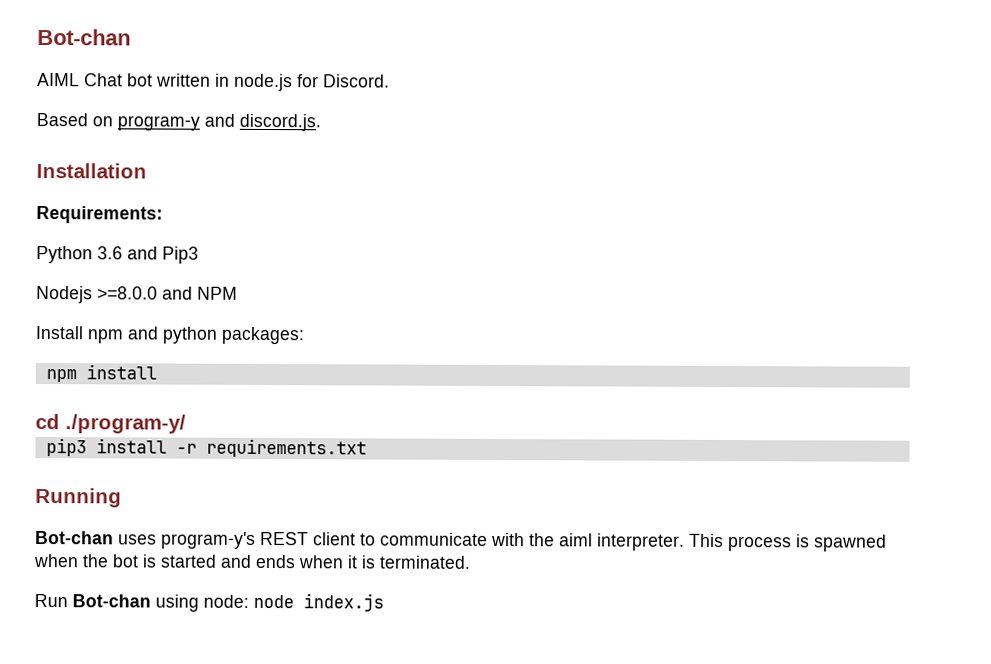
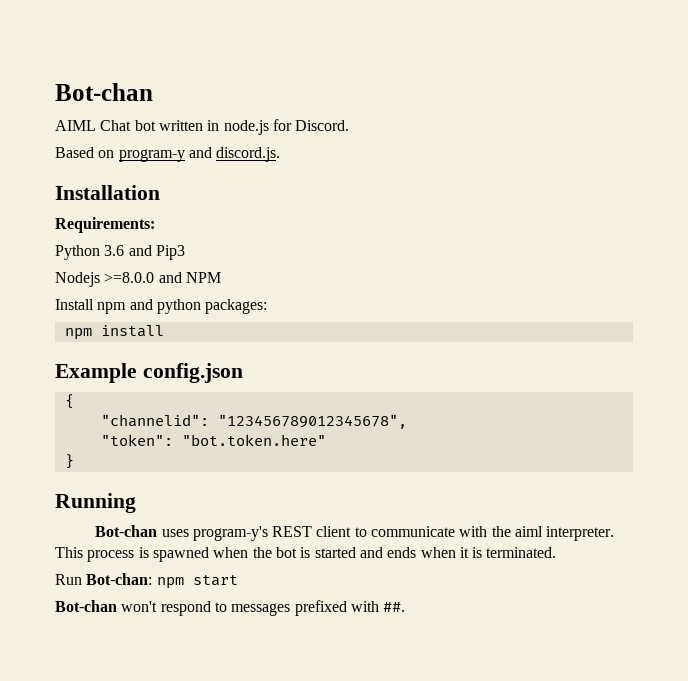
- cd ./program-y/
- pip3 install -r requirements.txt
+ Example config.json
+ {
+ "channelid": "123456789012345678",
+ "token": "bot.token.here"
+ }
- Run Bot-chan using node: node index.js
+ Run Bot-chan: npm start
+ Bot-chan won't respond to messages prefixed with ##.

